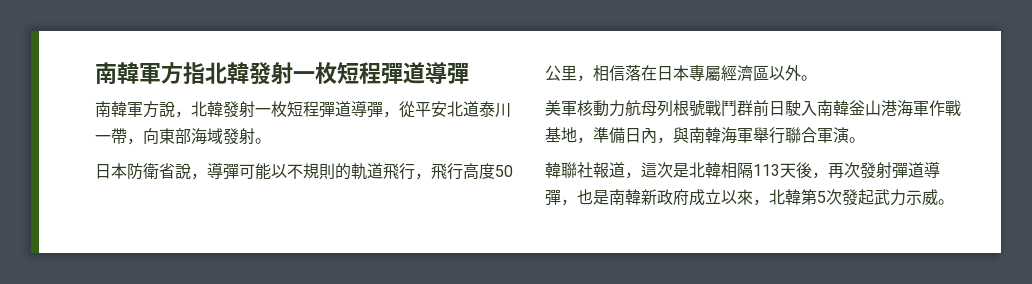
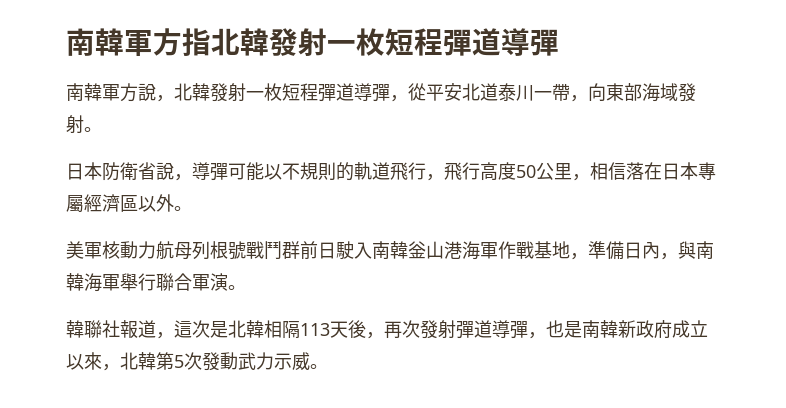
- 韓聯社報道，這次是北韓相隔113天後，再次發射彈道導彈，也是南韓新政府成立以來，北韓第5次發起武力示威。
+ 韓聯社報道，這次是北韓相隔113天後，再次發射彈道導彈，也是南韓新政府成立以來，北韓第5次發動武力示威。

